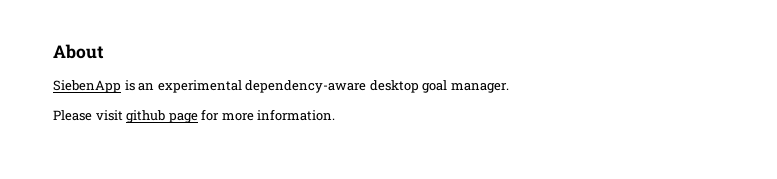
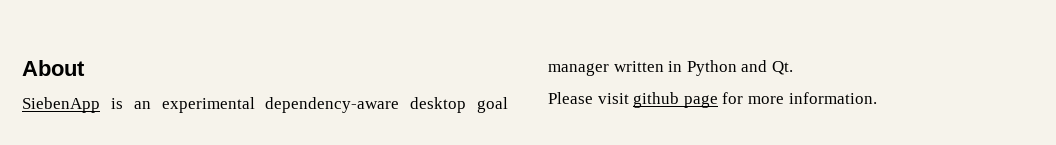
- SiebenApp is an experimental dependency-aware desktop goal manager.
+ SiebenApp is an experimental dependency-aware desktop goal manager written in Python and Qt.

